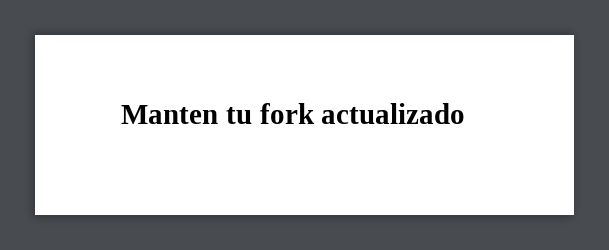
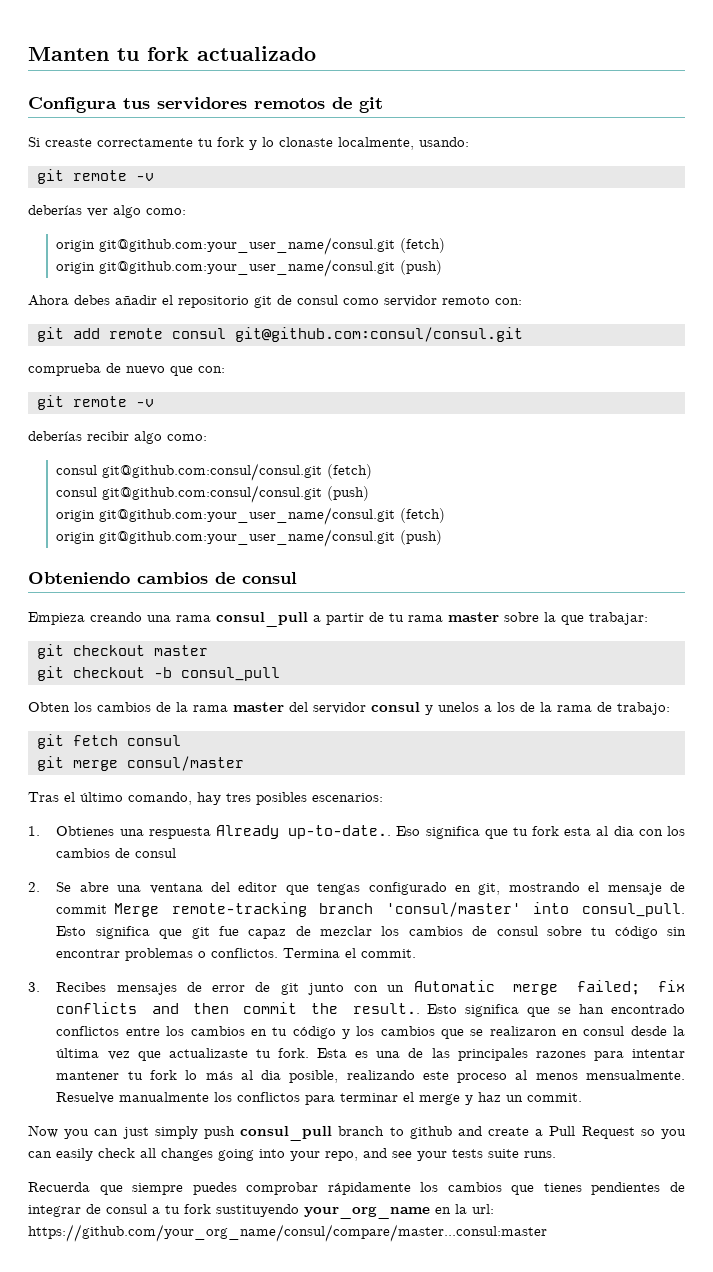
+ Configura tus servidores remotos de git
+ Si creaste correctamente tu fork y lo clonaste localmente, usando:
+ git remote -v
+ deberías ver algo como:
+ origin git@github.com:your_user_name/consul.git (fetch)
+ origin git@github.com:your_user_name/consul.git (push)
+ Ahora debes añadir el repositorio git de consul como servidor remoto con:
+ git add remote consul git@github.com:consul/consul.git
+ comprueba de nuevo que con:
+ git remote -v
+ deberías recibir algo como:
+ consul git@github.com:consul/consul.git (fetch)
+ consul git@github.com:consul/consul.git (push)
+ origin git@github.com:your_user_name/consul.git (fetch)
+ origin git@github.com:your_user_name/consul.git (push)
+ Obteniendo cambios de consul
+ Empieza creando una rama consul_pull a partir de tu rama master sobre la que trabajar:
+ git checkout master
+ git checkout -b consul_pull
+ Obten los cambios de la rama master del servidor consul y unelos a los de la rama de trabajo:
+ git fetch consul
+ git merge consul/master
+ Tras el último comando, hay tres posibles escenarios:
+ 1. Obtienes una respuesta Already up-to-date.. Eso significa que tu fork esta al dia con los cambios de consul
+ 2. Se abre una ventana del editor que tengas configurado en git, mostrando el mensaje de commit Merge remote-tracking branch 'consul/master' into consul_pull. Esto significa que git fue capaz de mezclar los cambios de consul sobre tu código sin encontrar problemas o conflictos. Termina el commit.
+ 3. Recibes mensajes de error de git junto con un Automatic merge failed; fix conflicts and then commit the result.. Esto significa que se han encontrado conflictos entre los cambios en tu código y los cambios que se realizaron en consul desde la última vez que actualizaste tu fork. Esta es una de las principales razones para intentar mantener tu fork lo más al dia posible, realizando este proceso al menos mensualmente. Resuelve manualmente los conflictos para terminar el merge y haz un commit.
+ Now you can just simply push consul_pull branch to github and create a Pull Request so you can easily check all changes going into your repo, and see your tests suite runs.
+ Recuerda que siempre puedes comprobar rápidamente los cambios que tienes pendientes de integrar de consul a tu fork sustituyendo your_org_name en la url: https://github.com/your_org_name/consul/compare/master...consul:master

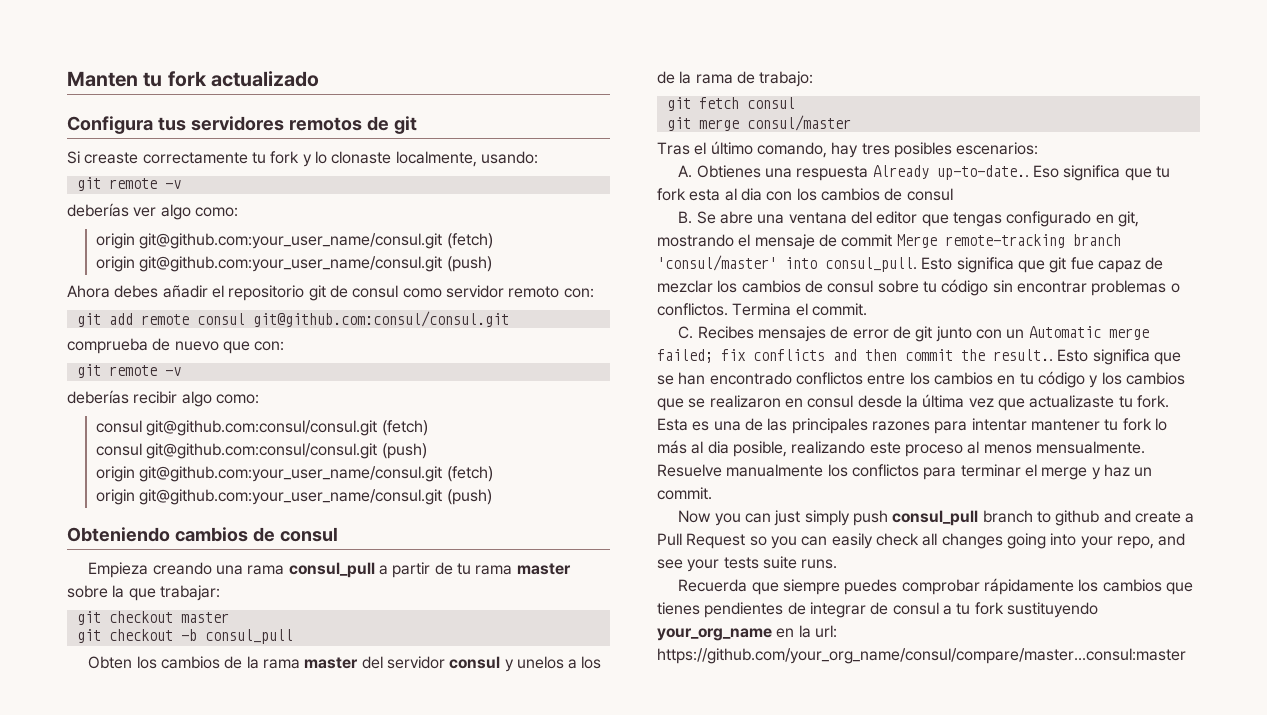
- 1. Obtienes una respuesta Already up-to-date..
+ A. Obtienes una respuesta Already up-to-date..
- 2. Se abre una ventana del editor que tengas configurado en git, mostrando el mensaje de commit Merge remote-tracking branch 'consul/master' into consul_pull.
+ B. Se abre una ventana del editor que tengas configurado en git, mostrando el mensaje de commit Merge remote-tracking branch 'consul/master' into consul_pull.
- 3. Recibes mensajes de error de git junto con un Automatic merge failed; fix conflicts and then commit the result..
+ C. Recibes mensajes de error de git junto con un Automatic merge failed; fix conflicts and then commit the result..

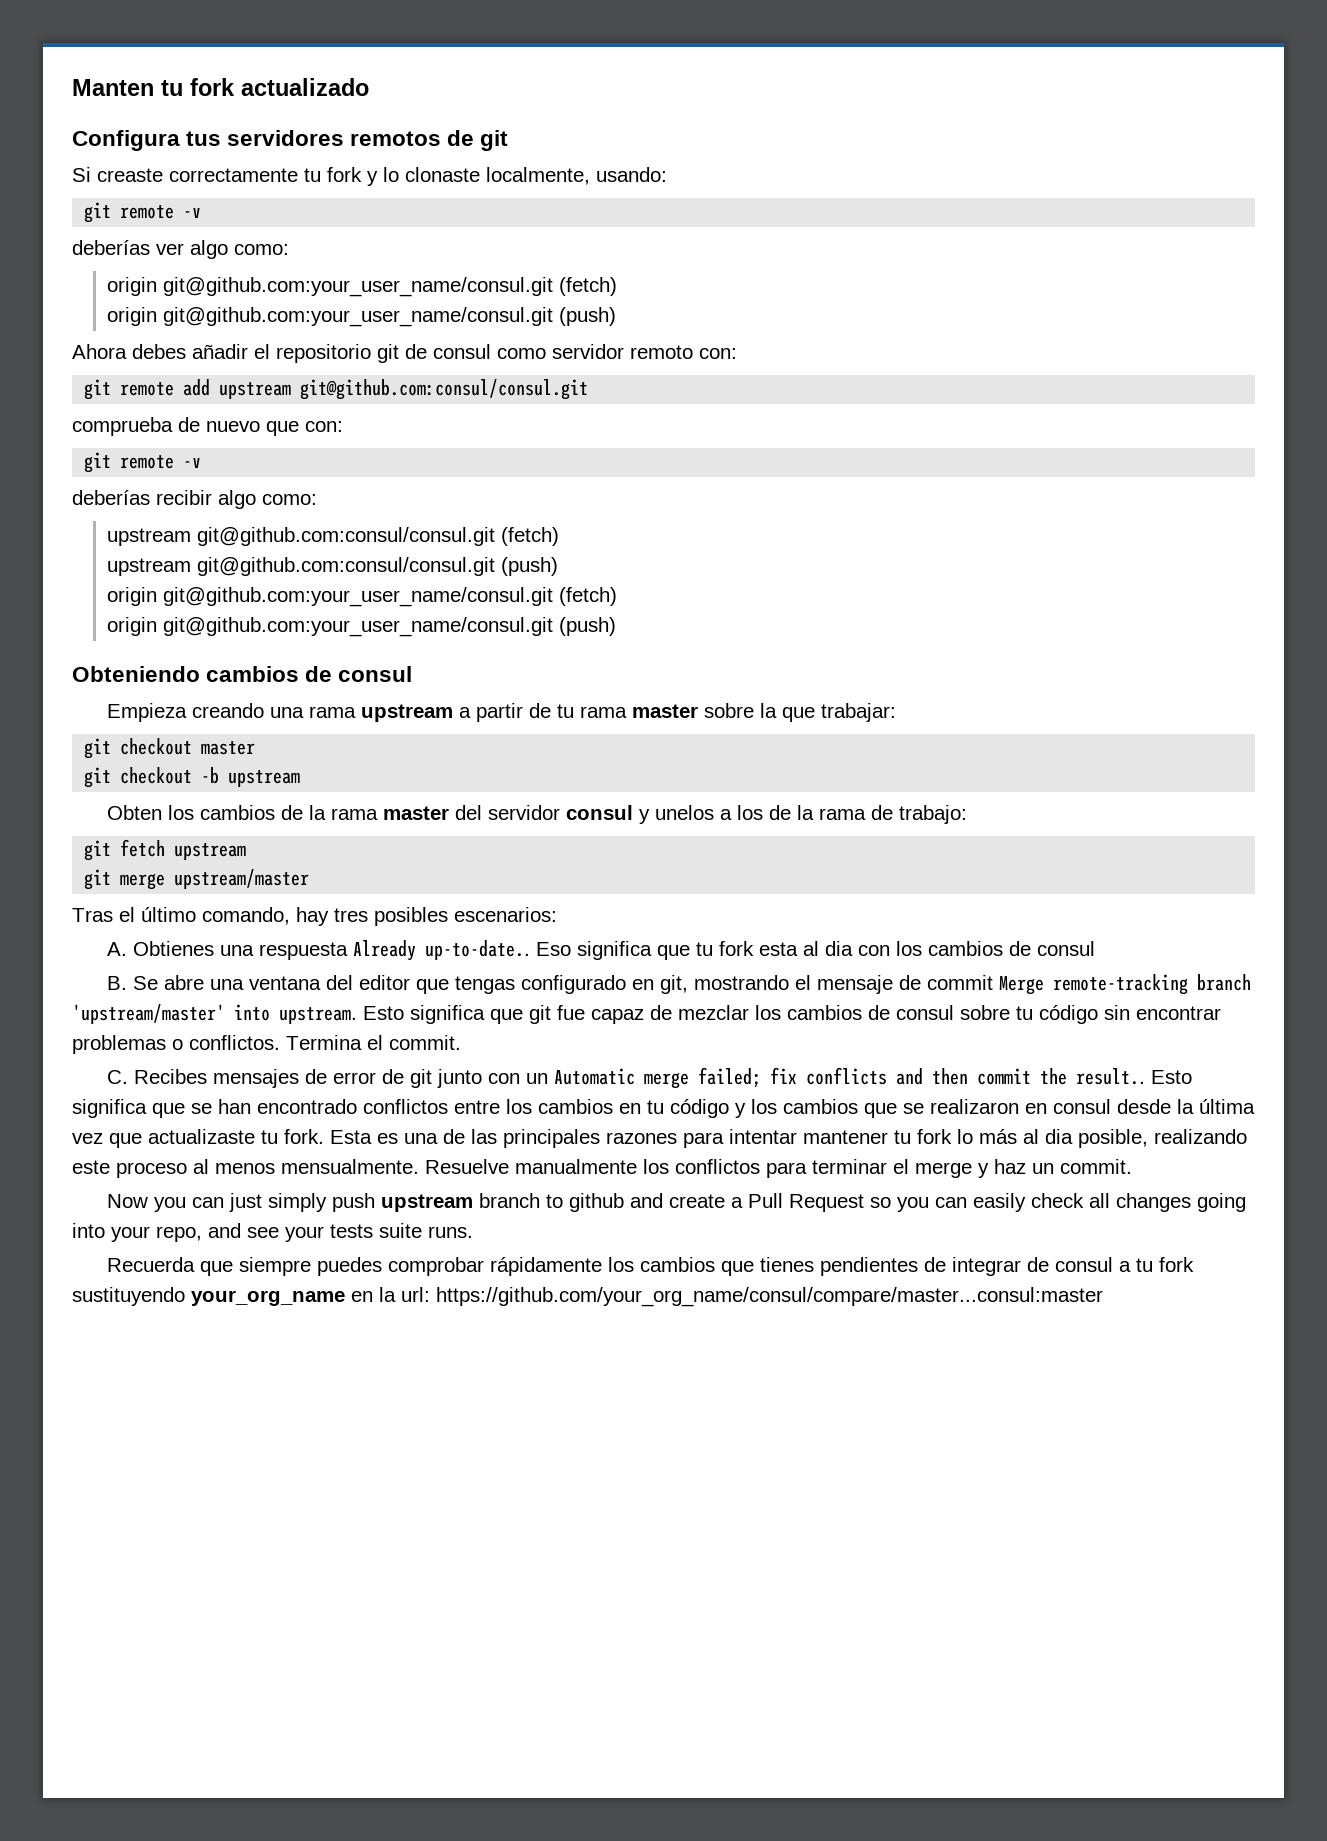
- git add remote consul git@github.com:consul/consul.git
+ git remote add upstream git@github.com:consul/consul.git
- consul git@github.com:consul/consul.git (fetch)
+ upstream git@github.com:consul/consul.git (fetch)
- consul git@github.com:consul/consul.git (push)
+ upstream git@github.com:consul/consul.git (push)
- Empieza creando una rama consul_pull a partir de tu rama master sobre la que trabajar:
+ Empieza creando una rama upstream a partir de tu rama master sobre la que trabajar:
- git checkout -b consul_pull
+ git checkout -b upstream
- git fetch consul
+ git fetch upstream
- git merge consul/master
+ git merge upstream/master
- B. Se abre una ventana del editor que tengas configurado en git, mostrando el mensaje de commit Merge remote-tracking branch 'consul/master' into consul_pull.
+ B. Se abre una ventana del editor que tengas configurado en git, mostrando el mensaje de commit Merge remote-tracking branch 'upstream/master' into upstream.
- Now you can just simply push consul_pull branch to github and create a Pull Request so you can easily check all changes going into your repo, and see your tests suite runs.
+ Now you can just simply push upstream branch to github and create a Pull Request so you can easily check all changes going into your repo, and see your tests suite runs.

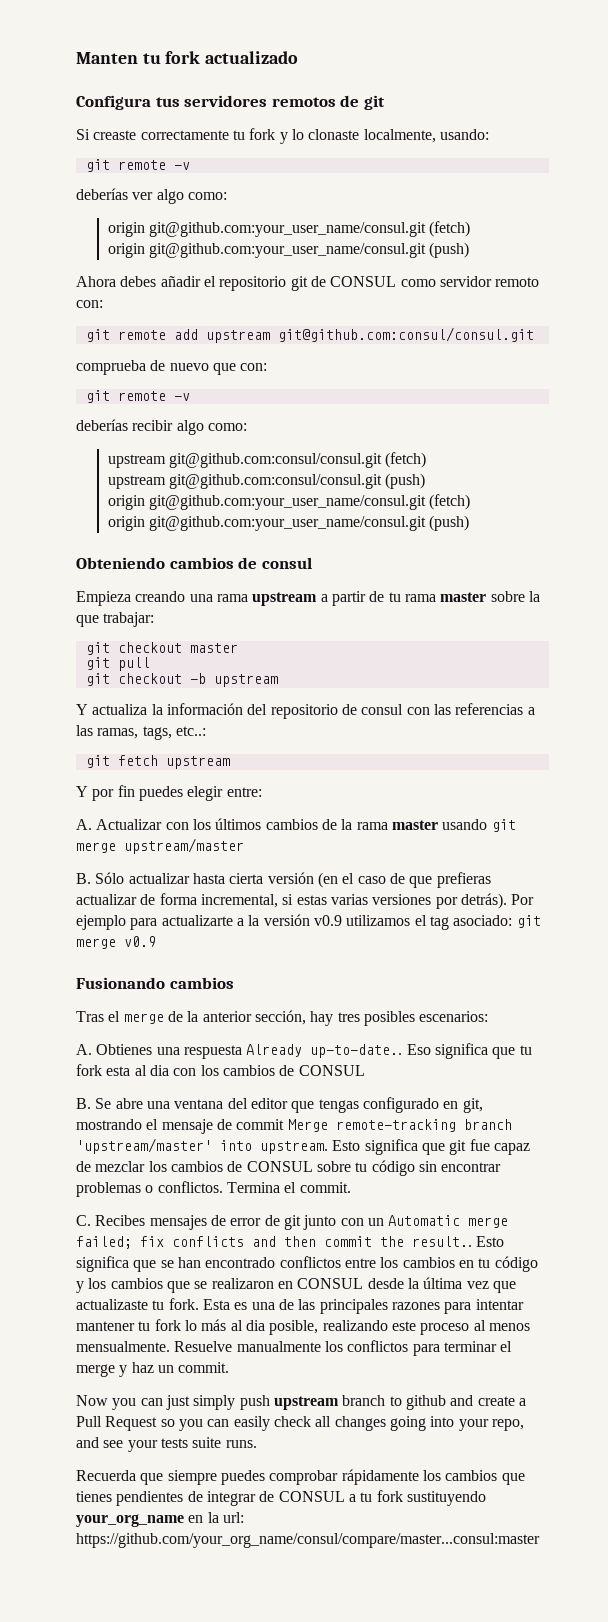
- Ahora debes añadir el repositorio git de consul como servidor remoto con:
+ Ahora debes añadir el repositorio git de CONSUL como servidor remoto con:
+ git pull
- Obten los cambios de la rama master del servidor consul y unelos a los de la rama de trabajo:
+ Y actualiza la información del repositorio de consul con las referencias a las ramas, tags, etc..:
  git fetch upstream
- git merge upstream/master
- Tras el último comando, hay tres posibles escenarios:
+ Y por fin puedes elegir entre:
+ A. Actualizar con los últimos cambios de la rama master usando git merge upstream/master
+ B. Sólo actualizar hasta cierta versión (en el caso de que prefieras actualizar de forma incremental, si estas varias versiones por detrás). Por ejemplo para actualizarte a la versión v0.9 utilizamos el tag asociado: git merge v0.9
+ Fusionando cambios
+ Tras el merge de la anterior sección, hay tres posibles escenarios:
- Eso significa que tu fork esta al dia con los cambios de consul
+ Eso significa que tu fork esta al dia con los cambios de CONSUL
- Esto significa que git fue capaz de mezclar los cambios de consul sobre tu código sin encontrar problemas o conflictos.
+ Esto significa que git fue capaz de mezclar los cambios de CONSUL sobre tu código sin encontrar problemas o conflictos.
- Esto significa que se han encontrado conflictos entre los cambios en tu código y los cambios que se realizaron en consul desde la última vez que actualizaste tu fork.
+ Esto significa que se han encontrado conflictos entre los cambios en tu código y los cambios que se realizaron en CONSUL desde la última vez que actualizaste tu fork.
- Recuerda que siempre puedes comprobar rápidamente los cambios que tienes pendientes de integrar de consul a tu fork sustituyendo your_org_name en la url: https://github.com/your_org_name/consul/compare/master...consul:master
+ Recuerda que siempre puedes comprobar rápidamente los cambios que tienes pendientes de integrar de CONSUL a tu fork sustituyendo your_org_name en la url: https://github.com/your_org_name/consul/compare/master...consul:master

